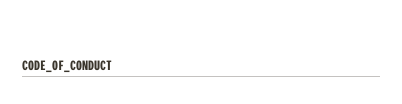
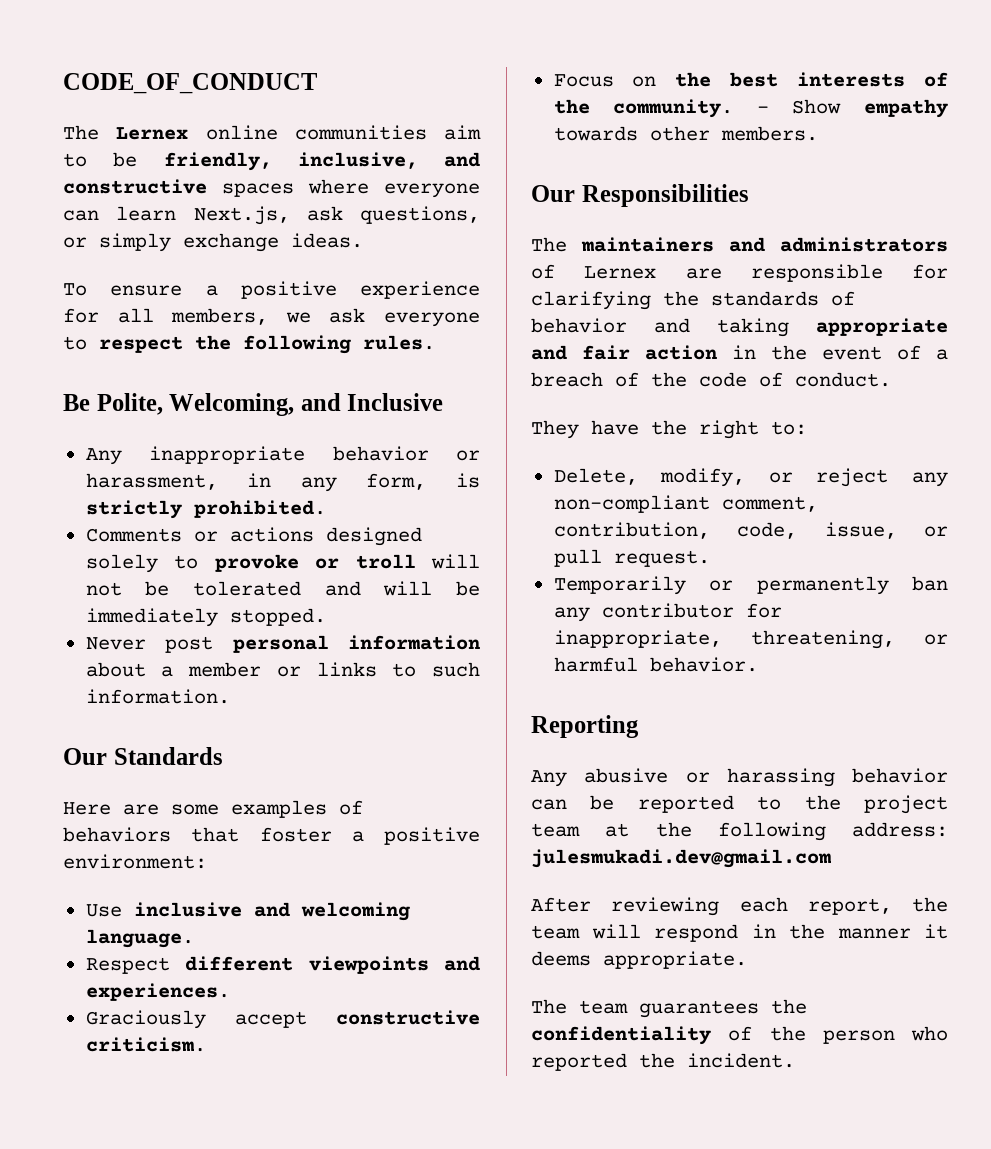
+ The Lernex online communities aim to be friendly, inclusive, and constructive spaces where everyone can learn Next.js, ask questions, or simply exchange ideas.
+ To ensure a positive experience for all members, we ask everyone to respect the following rules.
+ Be Polite, Welcoming, and Inclusive
+ Any inappropriate behavior or harassment, in any form, is strictly prohibited.
+ Comments or actions designed solely to provoke or troll will not be tolerated and will be immediately stopped.
+ Never post personal information about a member or links to such information.
+ Our Standards
+ Here are some examples of behaviors that foster a positive environment:
+ Use inclusive and welcoming language.
+ Respect different viewpoints and experiences.
+ Graciously accept constructive criticism.
+ Focus on the best interests of the community. - Show empathy towards other members.
+ Our Responsibilities
+ The maintainers and administrators of Lernex are responsible for clarifying the standards of behavior and taking appropriate and fair action in the event of a breach of the code of conduct.
+ They have the right to:
+ Delete, modify, or reject any non-compliant comment, contribution, code, issue, or pull request.
+ Temporarily or permanently ban any contributor for inappropriate, threatening, or harmful behavior.
+ Reporting
+ Any abusive or harassing behavior can be reported to the project team at the following address: julesmukadi.dev@gmail.com
+ After reviewing each report, the team will respond in the manner it deems appropriate.
+ The team guarantees the confidentiality of the person who reported the incident.

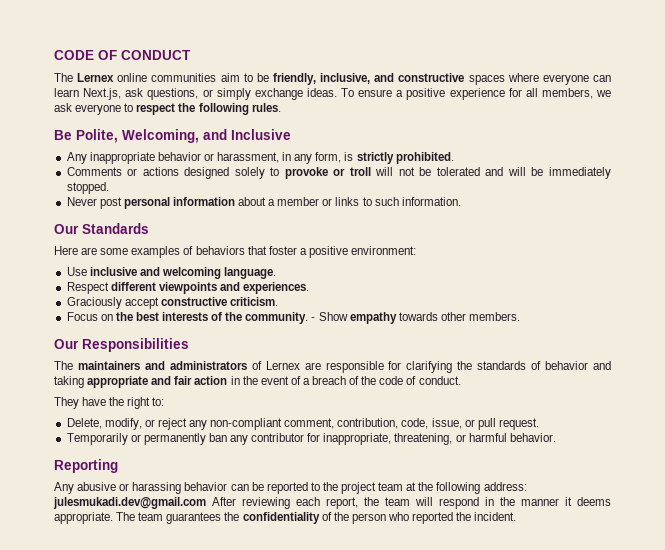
- CODE_OF_CONDUCT
+ CODE OF CONDUCT
- The Lernex online communities aim to be friendly, inclusive, and constructive spaces where everyone can learn Next.js, ask questions, or simply exchange ideas.
- To ensure a positive experience for all members, we ask everyone to respect the following rules.
+ The Lernex online communities aim to be friendly, inclusive, and constructive spaces where everyone can learn Next.js, ask questions, or simply exchange ideas. To ensure a positive experience for all members, we ask everyone to respect the following rules.
- Any abusive or harassing behavior can be reported to the project team at the following address: julesmukadi.dev@gmail.com
- After reviewing each report, the team will respond in the manner it deems appropriate.
- The team guarantees the confidentiality of the person who reported the incident.
+ Any abusive or harassing behavior can be reported to the project team at the following address: julesmukadi.dev@gmail.com After reviewing each report, the team will respond in the manner it deems appropriate. The team guarantees the confidentiality of the person who reported the incident.

